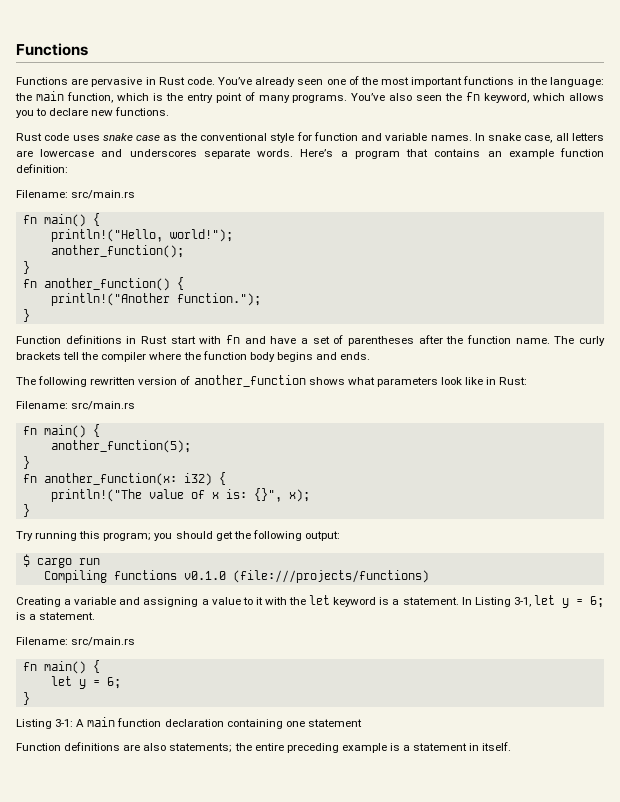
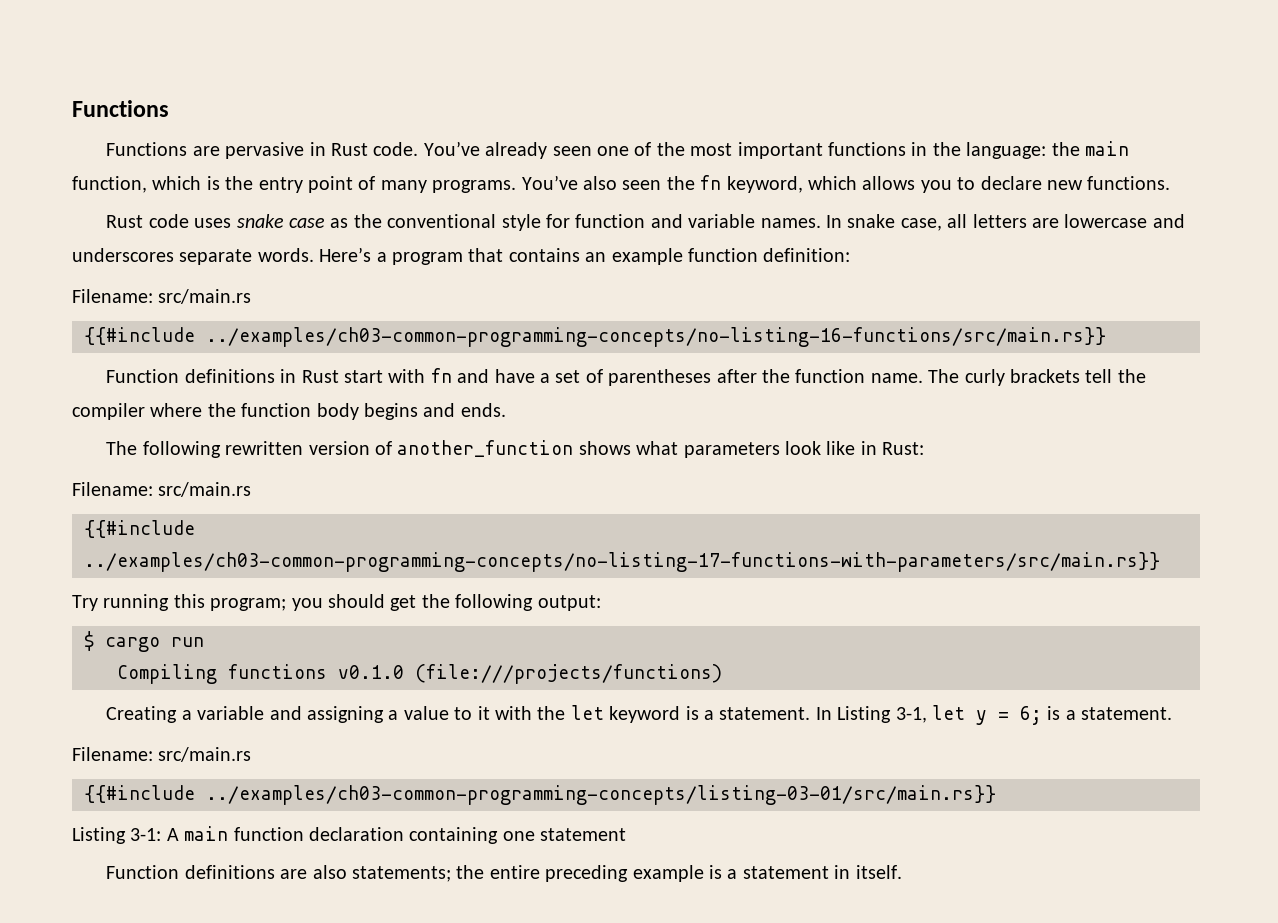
  Here’s a program that contains an example function definition:
  Filename: src/main.rs
- fn main() {
- println!("Hello, world!");
- another_function();
- }
- fn another_function() {
- println!("Another function.");
- }
+ {{#include ../examples/ch03-common-programming-concepts/no-listing-16-functions/src/main.rs}}
  The following rewritten version of another_function shows what parameters look like in Rust:
  Filename: src/main.rs
- fn main() {
- another_function(5);
- }
- fn another_function(x: i32) {
- println!("The value of x is: {}", x);
- }
+ {{#include ../examples/ch03-common-programming-concepts/no-listing-17-functions-with-parameters/src/main.rs}}
  In Listing 3-1, let y = 6; is a statement.
  Filename: src/main.rs
- fn main() {
- let y = 6;
- }
+ {{#include ../examples/ch03-common-programming-concepts/listing-03-01/src/main.rs}}

